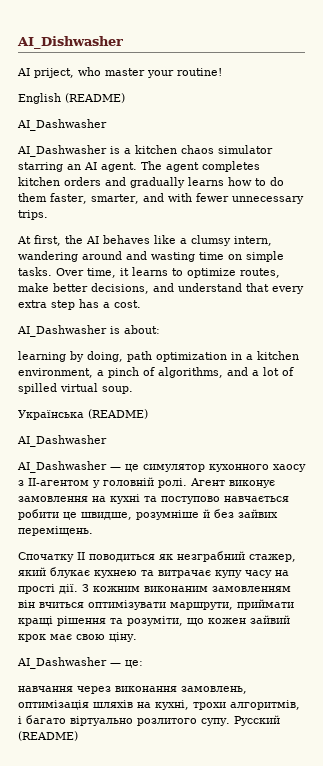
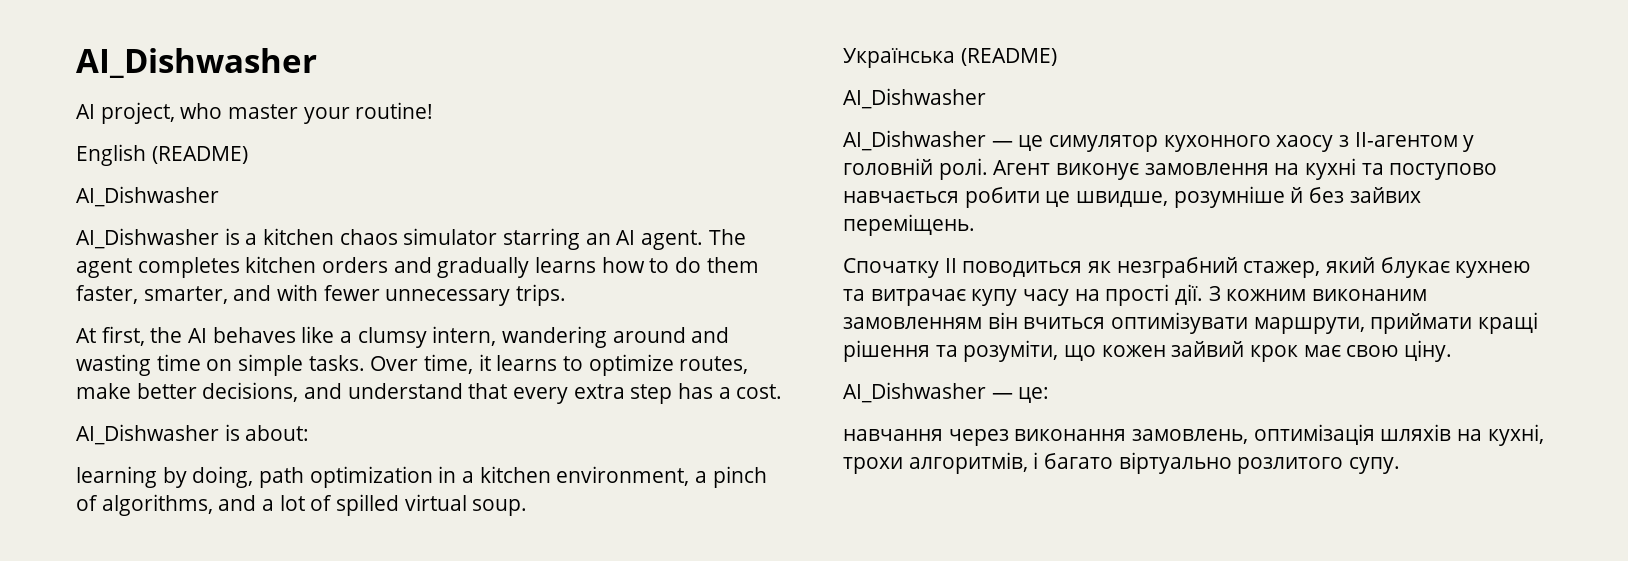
- AI priject, who master your routine!
+ AI project, who master your routine!
  English (README)
- AI_Dashwasher
- AI_Dashwasher is a kitchen chaos simulator starring an AI agent.
+ AI_Dishwasher
+ AI_Dishwasher is a kitchen chaos simulator starring an AI agent.
- AI_Dashwasher is about:
+ AI_Dishwasher is about:
  Українська (README)
- AI_Dashwasher
- AI_Dashwasher — це симулятор кухонного хаосу з ІІ-агентом у головній ролі.
+ AI_Dishwasher
+ AI_Dishwasher — це симулятор кухонного хаосу з ІІ-агентом у головній ролі.
- AI_Dashwasher — це:
+ AI_Dishwasher — це:
- Русский (README)

